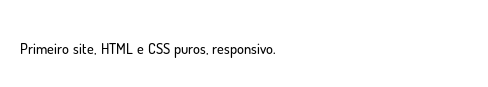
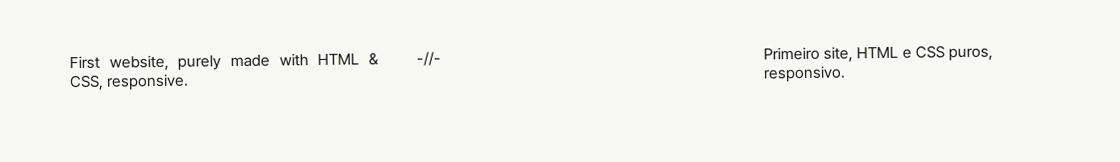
+ First website, purely made with HTML & CSS, responsive.
+ -//-

